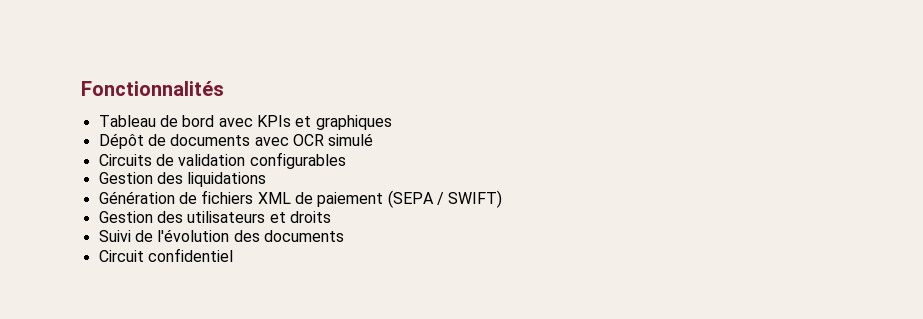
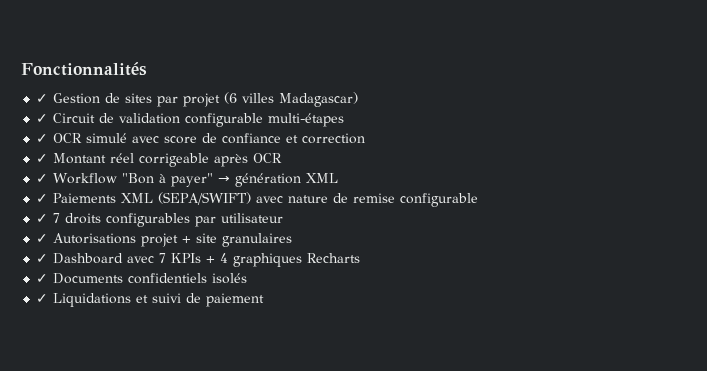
- Tableau de bord avec KPIs et graphiques
- Dépôt de documents avec OCR simulé
- Circuits de validation configurables
- Gestion des liquidations
- Génération de fichiers XML de paiement (SEPA / SWIFT)
- Gestion des utilisateurs et droits
- Suivi de l'évolution des documents
- Circuit confidentiel
+ ✓ Gestion de sites par projet (6 villes Madagascar)
+ ✓ Circuit de validation configurable multi-étapes
+ ✓ OCR simulé avec score de confiance et correction
+ ✓ Montant réel corrigeable après OCR
+ ✓ Workflow "Bon à payer" → génération XML
+ ✓ Paiements XML (SEPA/SWIFT) avec nature de remise configurable
+ ✓ 7 droits configurables par utilisateur
+ ✓ Autorisations projet + site granulaires
+ ✓ Dashboard avec 7 KPIs + 4 graphiques Recharts
+ ✓ Documents confidentiels isolés
+ ✓ Liquidations et suivi de paiement

